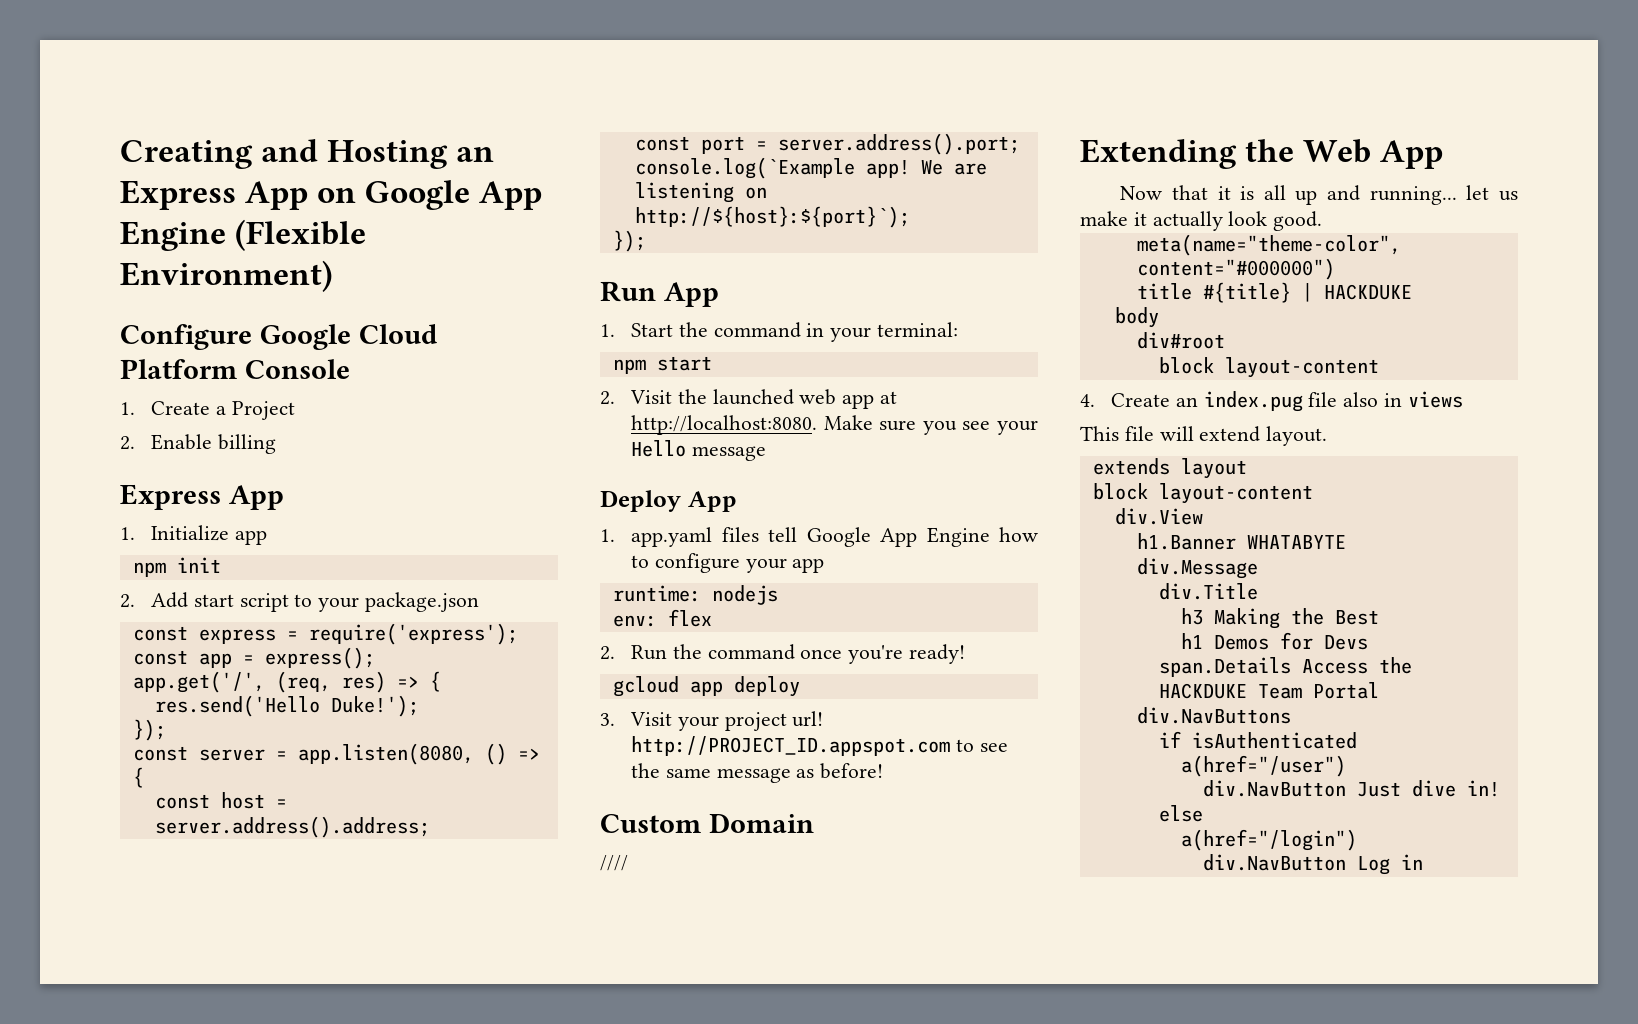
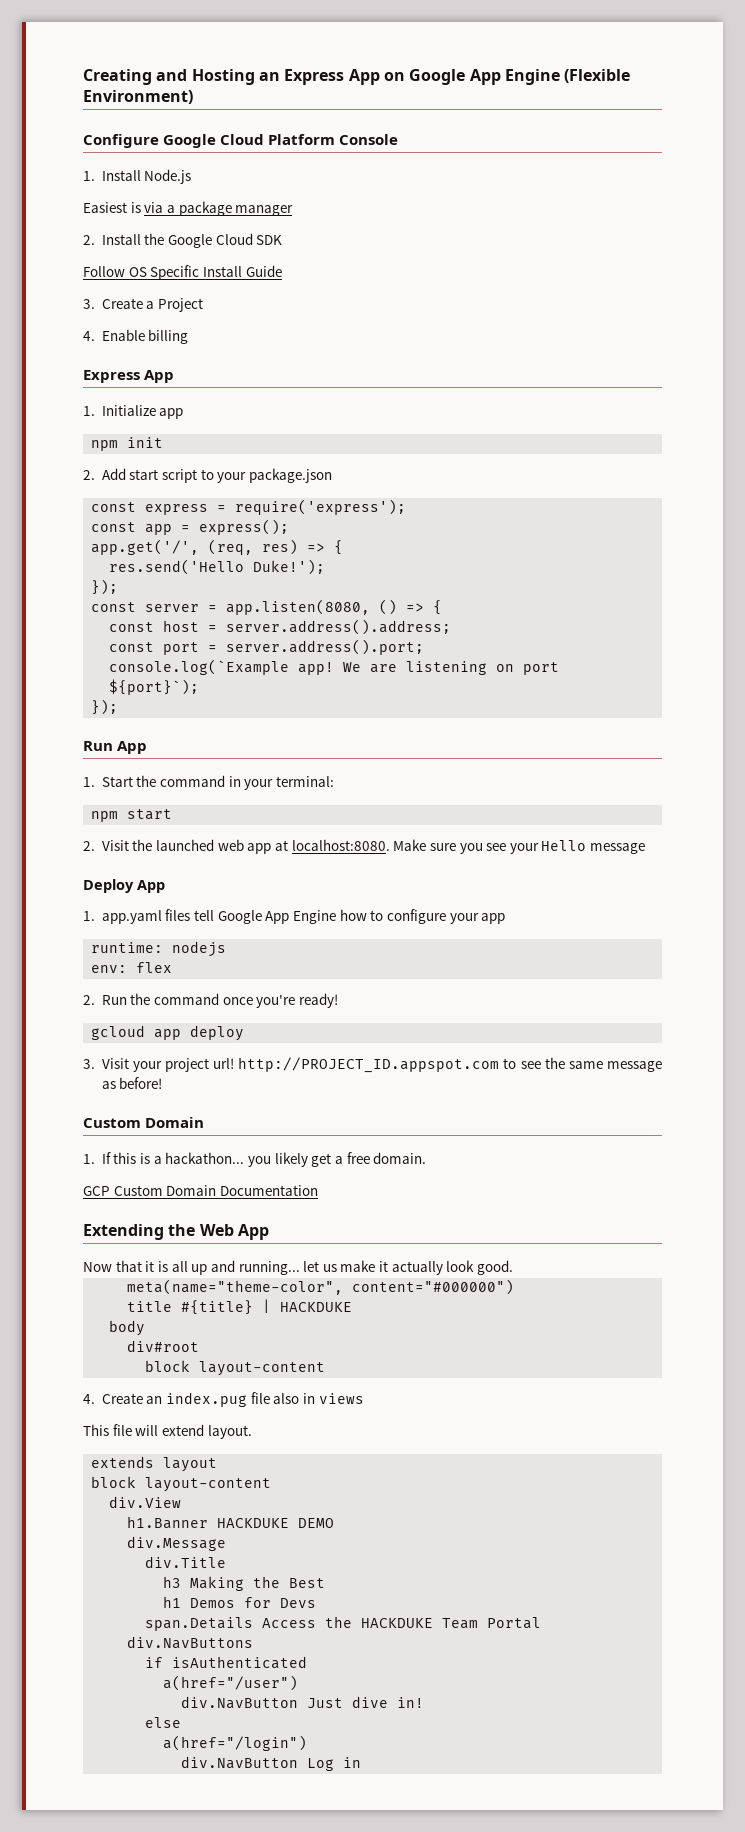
- 1. Create a Project
+ 1. Install Node.js
+ Easiest is via a package manager
+ 2. Install the Google Cloud SDK
+ Follow OS Specific Install Guide
+ 3. Create a Project
- 2. Enable billing
+ 4. Enable billing
- We are listening on http://${host}:${port}`);
+ We are listening on port ${port}`);
- 2. Visit the launched web app at http://localhost:8080.
+ 2. Visit the launched web app at localhost:8080.
- ////
+ 1. If this is a hackathon... you likely get a free domain.
+ GCP Custom Domain Documentation
- h1.Banner WHATABYTE
+ h1.Banner HACKDUKE DEMO

